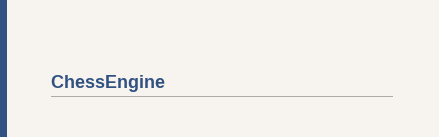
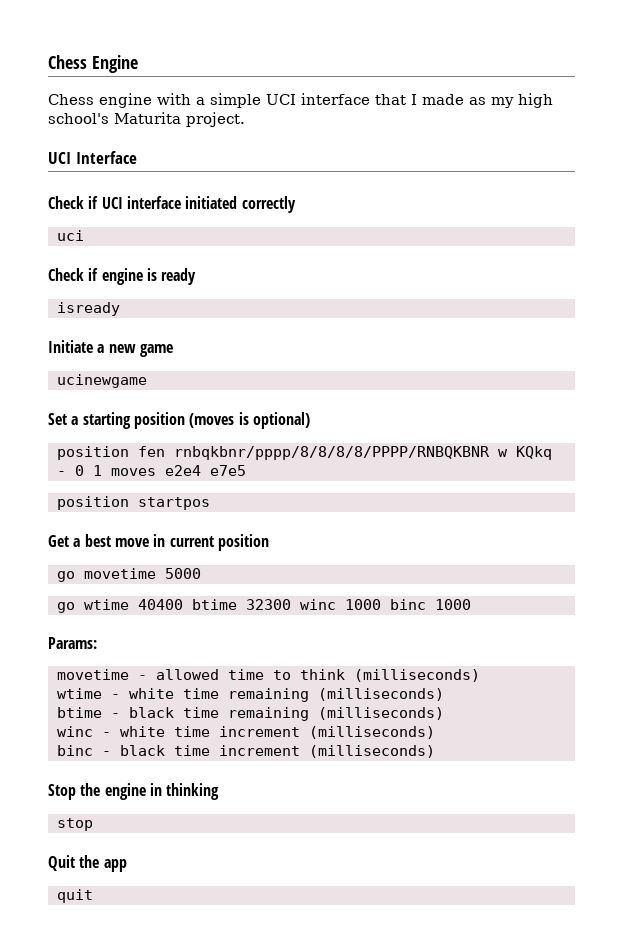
- ChessEngine
+ Chess Engine
+ Chess engine with a simple UCI interface that I made as my high school's Maturita project.
+ UCI Interface
+ Check if UCI interface initiated correctly
+ uci
+ Check if engine is ready
+ isready
+ Initiate a new game
+ ucinewgame
+ Set a starting position (moves is optional)
+ position fen rnbqkbnr/pppp/8/8/8/8/PPPP/RNBQKBNR w KQkq - 0 1 moves e2e4 e7e5
+ position startpos
+ Get a best move in current position
+ go movetime 5000
+ go wtime 40400 btime 32300 winc 1000 binc 1000
+ Params:
+ movetime - allowed time to think (milliseconds)
+ wtime - white time remaining (milliseconds)
+ btime - black time remaining (milliseconds)
+ winc - white time increment (milliseconds)
+ binc - black time increment (milliseconds)
+ Stop the engine in thinking
+ stop
+ Quit the app
+ quit

